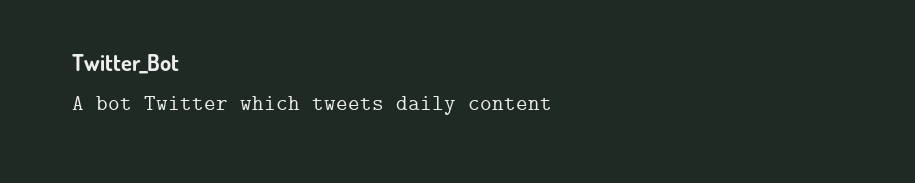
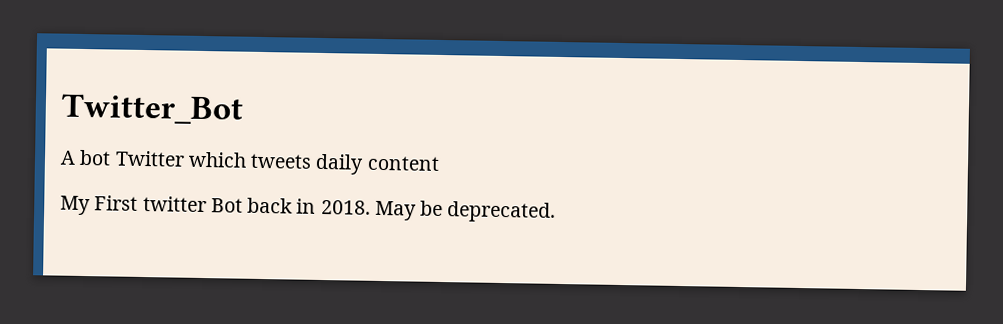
+ My First twitter Bot back in 2018. May be deprecated.

